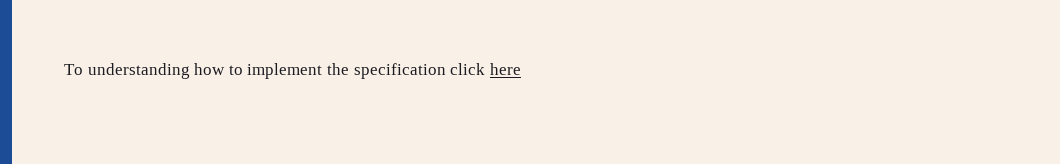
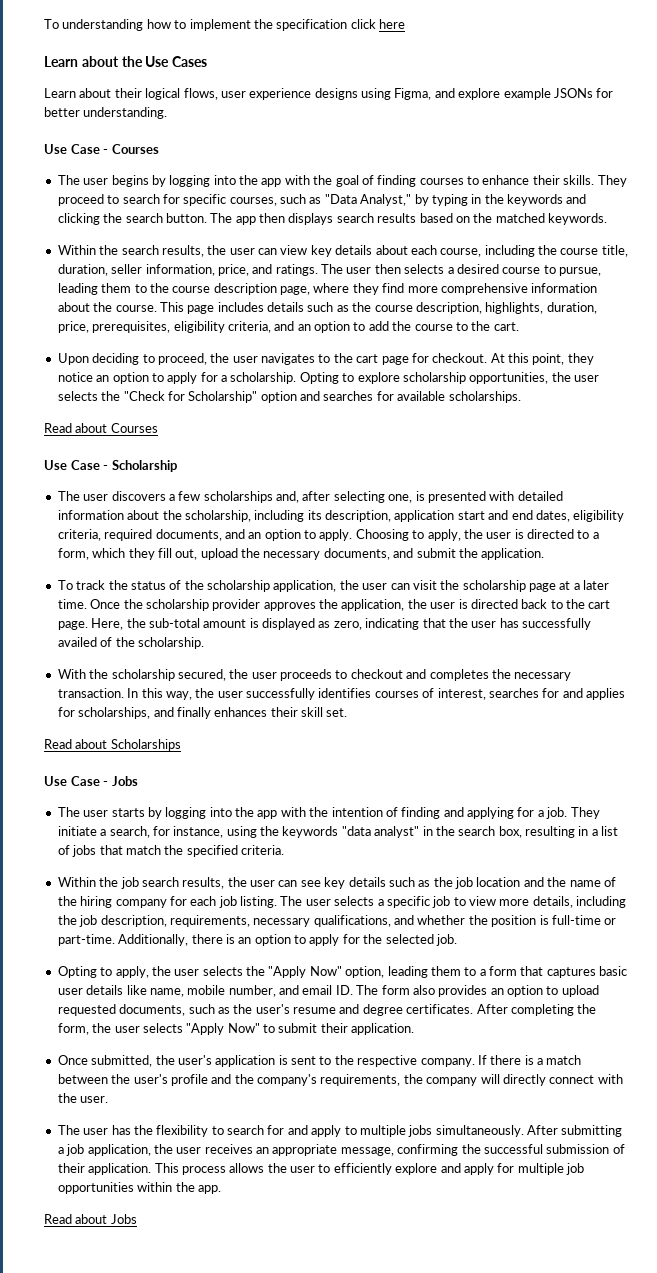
+ Learn about the Use Cases
+ Learn about their logical flows, user experience designs using Figma, and explore example JSONs for better understanding.
+ Use Case - Courses
+ The user begins by logging into the app with the goal of finding courses to enhance their skills. They proceed to search for specific courses, such as "Data Analyst," by typing in the keywords and clicking the search button. The app then displays search results based on the matched keywords.
+ Within the search results, the user can view key details about each course, including the course title, duration, seller information, price, and ratings. The user then selects a desired course to pursue, leading them to the course description page, where they find more comprehensive information about the course. This page includes details such as the course description, highlights, duration, price, prerequisites, eligibility criteria, and an option to add the course to the cart.
+ Upon deciding to proceed, the user navigates to the cart page for checkout. At this point, they notice an option to apply for a scholarship. Opting to explore scholarship opportunities, the user selects the "Check for Scholarship" option and searches for available scholarships.
+ Read about Courses
+ Use Case - Scholarship
+ The user discovers a few scholarships and, after selecting one, is presented with detailed information about the scholarship, including its description, application start and end dates, eligibility criteria, required documents, and an option to apply. Choosing to apply, the user is directed to a form, which they fill out, upload the necessary documents, and submit the application.
+ To track the status of the scholarship application, the user can visit the scholarship page at a later time. Once the scholarship provider approves the application, the user is directed back to the cart page. Here, the sub-total amount is displayed as zero, indicating that the user has successfully availed of the scholarship.
+ With the scholarship secured, the user proceeds to checkout and completes the necessary transaction. In this way, the user successfully identifies courses of interest, searches for and applies for scholarships, and finally enhances their skill set.
+ Read about Scholarships
+ Use Case - Jobs
+ The user starts by logging into the app with the intention of finding and applying for a job. They initiate a search, for instance, using the keywords "data analyst" in the search box, resulting in a list of jobs that match the specified criteria.
+ Within the job search results, the user can see key details such as the job location and the name of the hiring company for each job listing. The user selects a specific job to view more details, including the job description, requirements, necessary qualifications, and whether the position is full-time or part-time. Additionally, there is an option to apply for the selected job.
+ Opting to apply, the user selects the "Apply Now" option, leading them to a form that captures basic user details like name, mobile number, and email ID. The form also provides an option to upload requested documents, such as the user's resume and degree certificates. After completing the form, the user selects "Apply Now" to submit their application.
+ Once submitted, the user's application is sent to the respective company. If there is a match between the user's profile and the company's requirements, the company will directly connect with the user.
+ The user has the flexibility to search for and apply to multiple jobs simultaneously. After submitting a job application, the user receives an appropriate message, confirming the successful submission of their application. This process allows the user to efficiently explore and apply for multiple job opportunities within the app.
+ Read about Jobs

